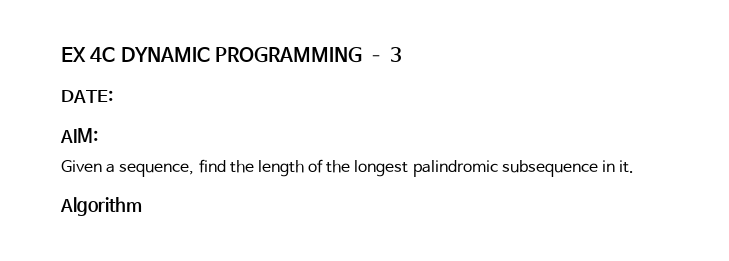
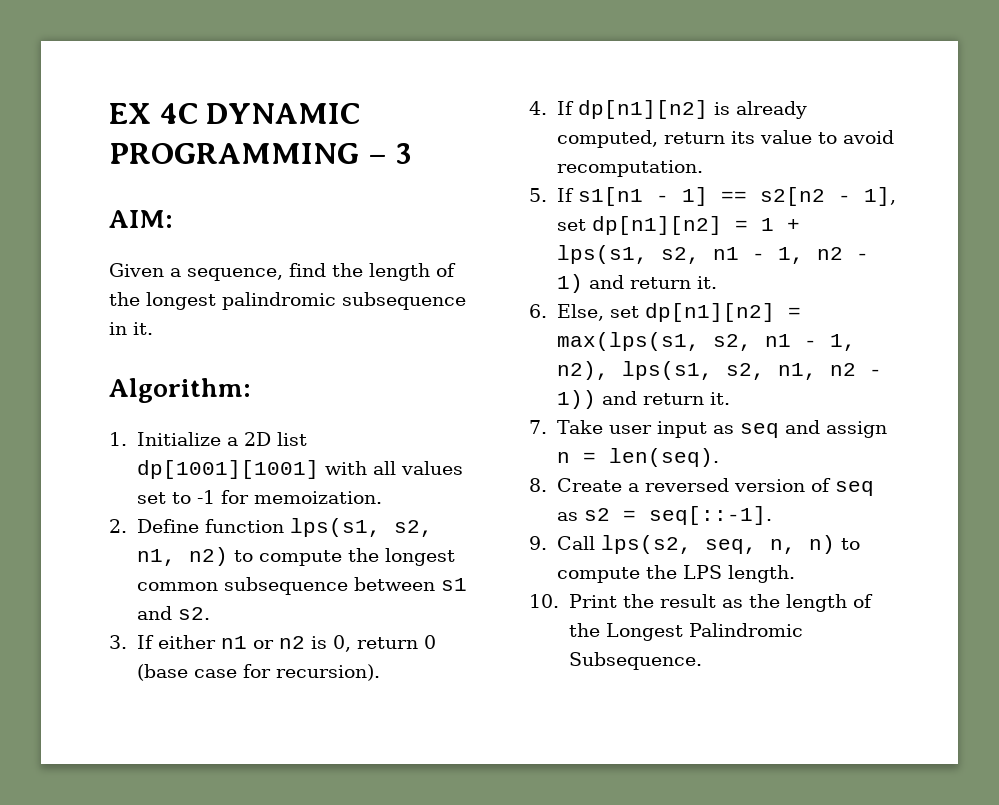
- DATE:
- Algorithm
+ Algorithm:
+ 1. Initialize a 2D list dp[1001][1001] with all values set to -1 for memoization.
+ 2. Define function lps(s1, s2, n1, n2) to compute the longest common subsequence between s1 and s2.
+ 3. If either n1 or n2 is 0, return 0 (base case for recursion).
+ 4. If dp[n1][n2] is already computed, return its value to avoid recomputation.
+ 5. If s1[n1 - 1] == s2[n2 - 1], set dp[n1][n2] = 1 + lps(s1, s2, n1 - 1, n2 - 1) and return it.
+ 6. Else, set dp[n1][n2] = max(lps(s1, s2, n1 - 1, n2), lps(s1, s2, n1, n2 - 1)) and return it.
+ 7. Take user input as seq and assign n = len(seq).
+ 8. Create a reversed version of seq as s2 = seq[::-1].
+ 9. Call lps(s2, seq, n, n) to compute the LPS length.
+ 10. Print the result as the length of the Longest Palindromic Subsequence.

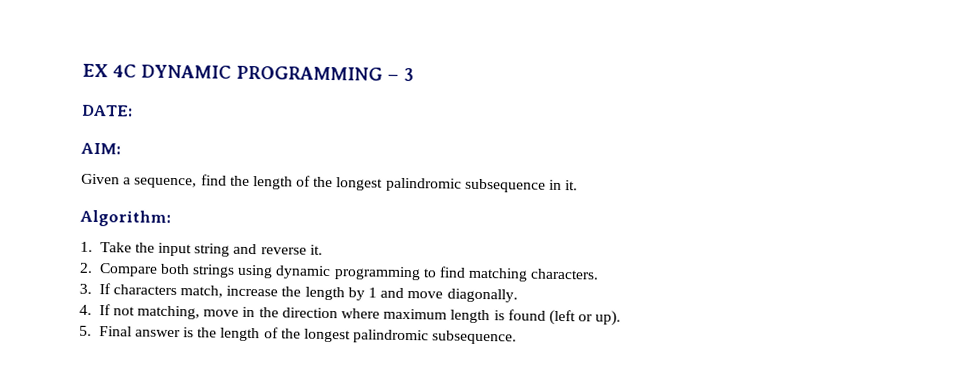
+ DATE:
- 1. Initialize a 2D list dp[1001][1001] with all values set to -1 for memoization.
- 2. Define function lps(s1, s2, n1, n2) to compute the longest common subsequence between s1 and s2.
- 3. If either n1 or n2 is 0, return 0 (base case for recursion).
- 4. If dp[n1][n2] is already computed, return its value to avoid recomputation.
- 5. If s1[n1 - 1] == s2[n2 - 1], set dp[n1][n2] = 1 + lps(s1, s2, n1 - 1, n2 - 1) and return it.
- 6. Else, set dp[n1][n2] = max(lps(s1, s2, n1 - 1, n2), lps(s1, s2, n1, n2 - 1)) and return it.
- 7. Take user input as seq and assign n = len(seq).
- 8. Create a reversed version of seq as s2 = seq[::-1].
- 9. Call lps(s2, seq, n, n) to compute the LPS length.
- 10. Print the result as the length of the Longest Palindromic Subsequence.
+ 1. Take the input string and reverse it.
+ 2. Compare both strings using dynamic programming to find matching characters.
+ 3. If characters match, increase the length by 1 and move diagonally.
+ 4. If not matching, move in the direction where maximum length is found (left or up).
+ 5. Final answer is the length of the longest palindromic subsequence.

